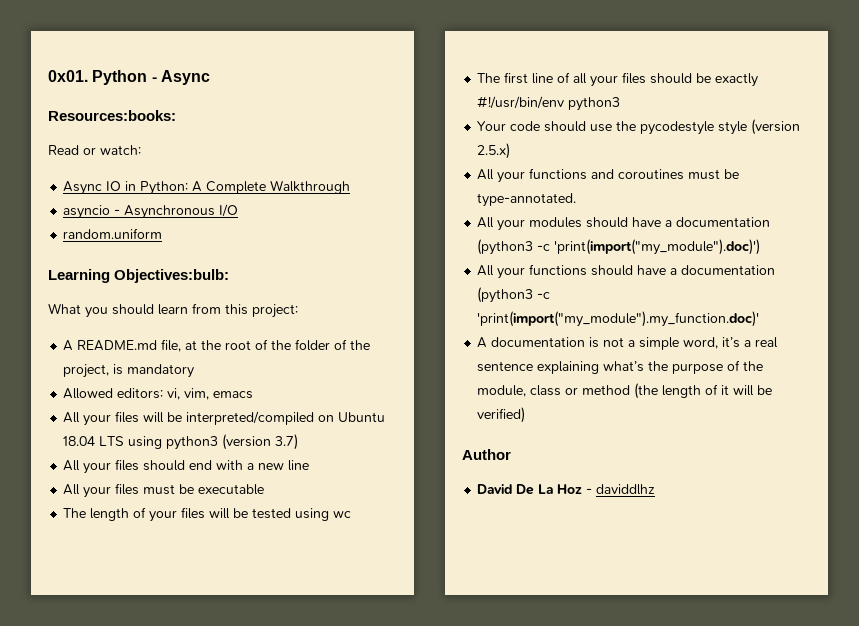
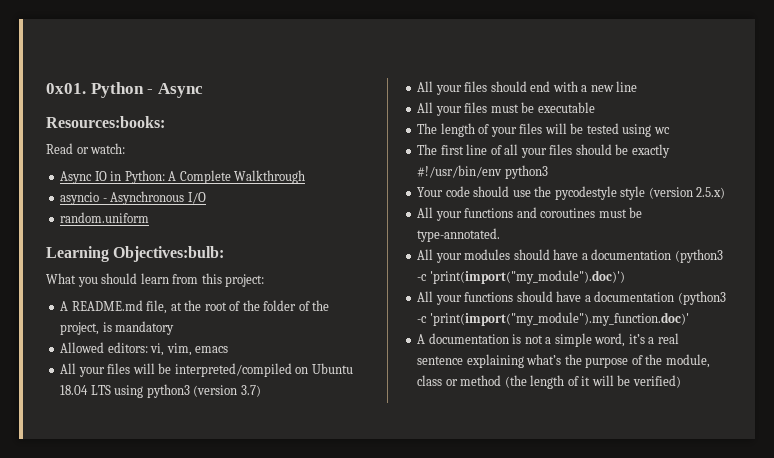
- Author
- David De La Hoz - daviddlhz

